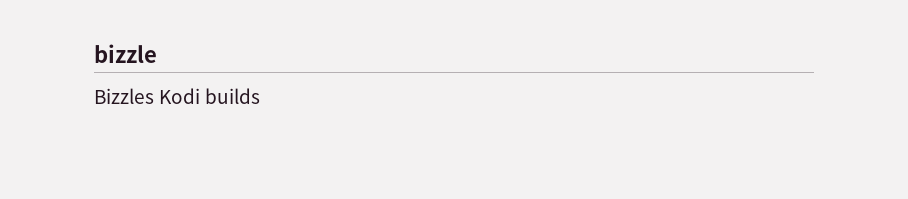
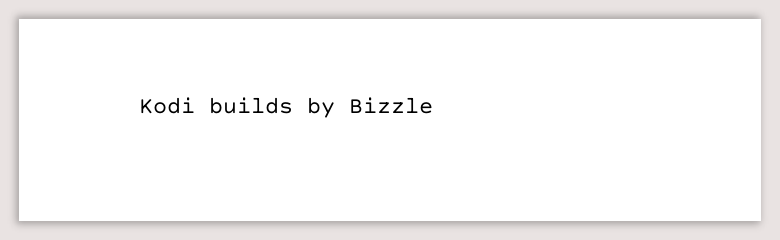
- bizzle
- Bizzles Kodi builds
+ Kodi builds by Bizzle

